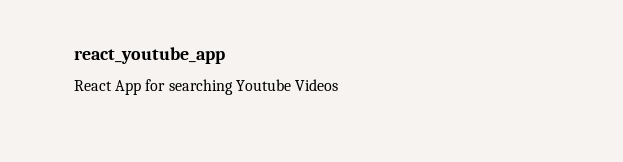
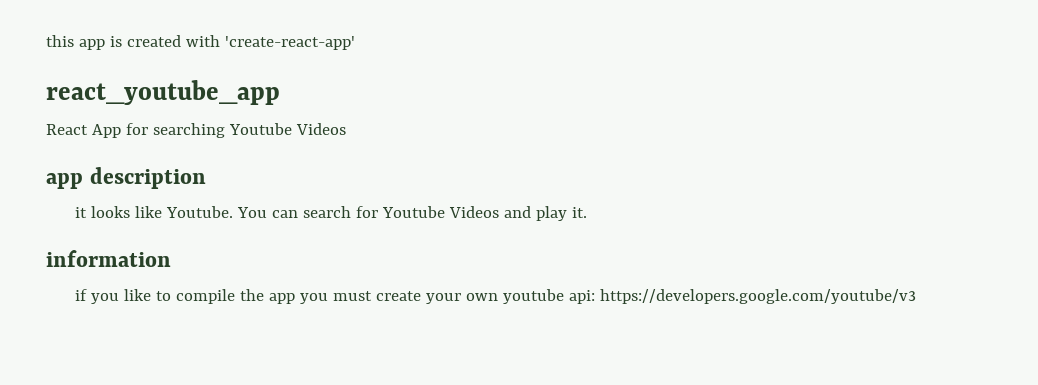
+ this app is created with 'create-react-app'
+ app description
+ it looks like Youtube. You can search for Youtube Videos and play it.
+ information
+ if you like to compile the app you must create your own youtube api: https://developers.google.com/youtube/v3

